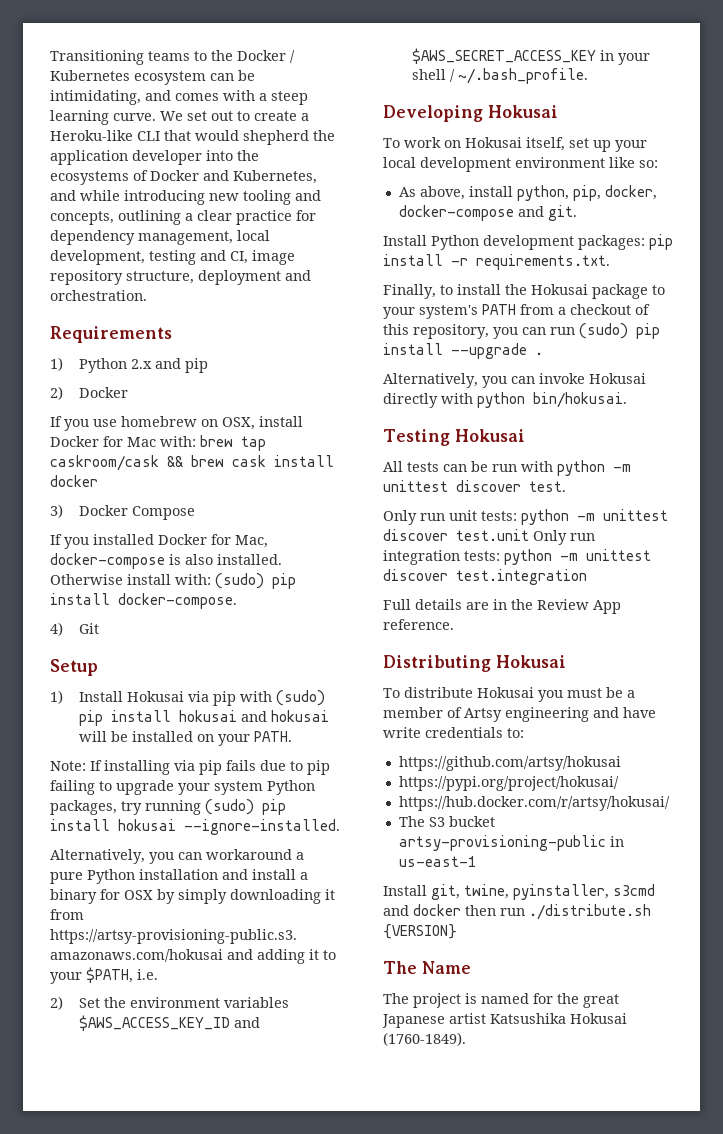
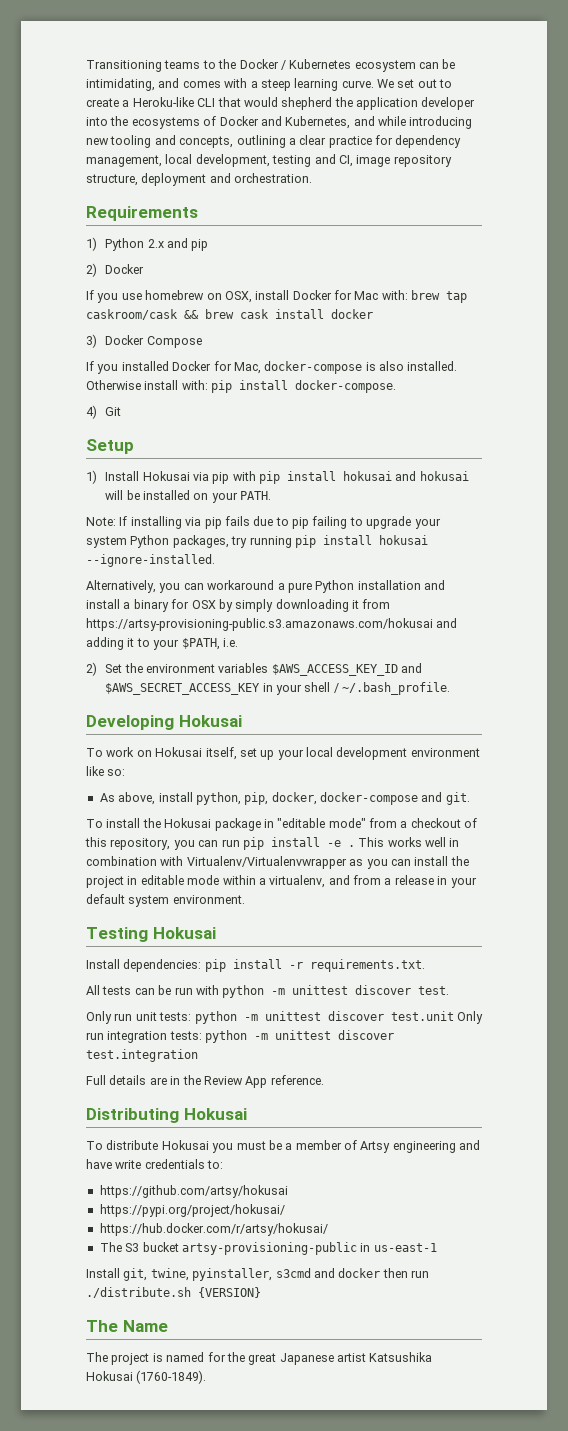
- Otherwise install with: (sudo) pip install docker-compose.
+ Otherwise install with: pip install docker-compose.
- 1) Install Hokusai via pip with (sudo) pip install hokusai and hokusai will be installed on your PATH.
+ 1) Install Hokusai via pip with pip install hokusai and hokusai will be installed on your PATH.
- Note: If installing via pip fails due to pip failing to upgrade your system Python packages, try running (sudo) pip install hokusai --ignore-installed.
+ Note: If installing via pip fails due to pip failing to upgrade your system Python packages, try running pip install hokusai --ignore-installed.
- Install Python development packages: pip install -r requirements.txt.
- Finally, to install the Hokusai package to your system's PATH from a checkout of this repository, you can run (sudo) pip install --upgrade .
- Alternatively, you can invoke Hokusai directly with python bin/hokusai.
+ To install the Hokusai package in "editable mode" from a checkout of this repository, you can run pip install -e . This works well in combination with Virtualenv/Virtualenvwrapper as you can install the project in editable mode within a virtualenv, and from a release in your default system environment.
  Testing Hokusai
+ Install dependencies: pip install -r requirements.txt.

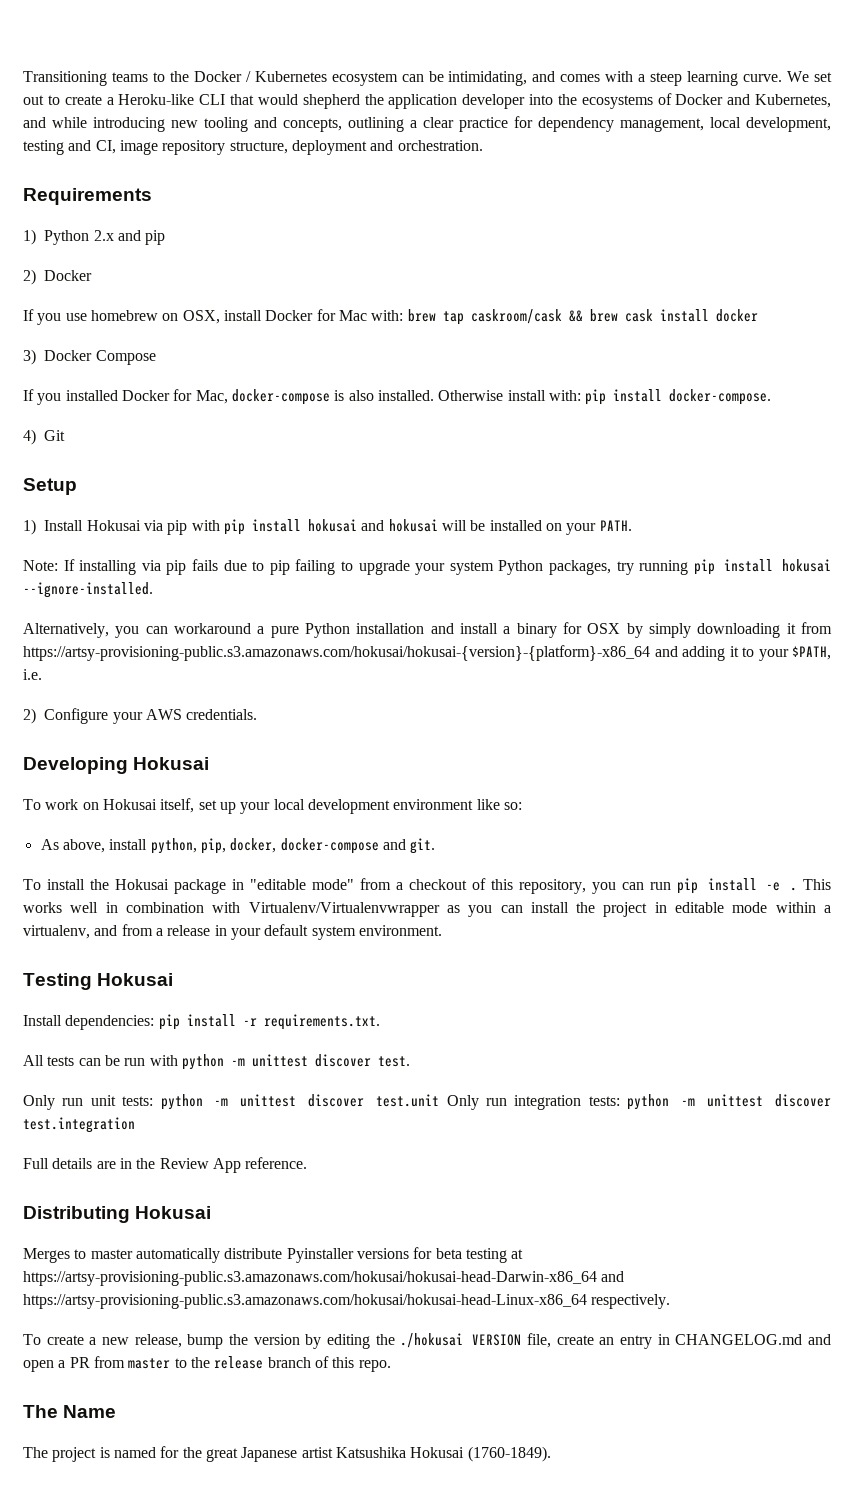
- Alternatively, you can workaround a pure Python installation and install a binary for OSX by simply downloading it from https://artsy-provisioning-public.s3.amazonaws.com/hokusai and adding it to your $PATH, i.e.
+ Alternatively, you can workaround a pure Python installation and install a binary for OSX by simply downloading it from https://artsy-provisioning-public.s3.amazonaws.com/hokusai/hokusai-{version}-{platform}-x86_64 and adding it to your $PATH, i.e.
- 2) Set the environment variables $AWS_ACCESS_KEY_ID and $AWS_SECRET_ACCESS_KEY in your shell / ~/.bash_profile.
+ 2) Configure your AWS credentials.
- To distribute Hokusai you must be a member of Artsy engineering and have write credentials to:
- https://github.com/artsy/hokusai
- https://pypi.org/project/hokusai/
- https://hub.docker.com/r/artsy/hokusai/
- The S3 bucket artsy-provisioning-public in us-east-1
- Install git, twine, pyinstaller, s3cmd and docker then run ./distribute.sh {VERSION}
+ Merges to master automatically distribute Pyinstaller versions for beta testing at https://artsy-provisioning-public.s3.amazonaws.com/hokusai/hokusai-head-Darwin-x86_64 and https://artsy-provisioning-public.s3.amazonaws.com/hokusai/hokusai-head-Linux-x86_64 respectively.
+ To create a new release, bump the version by editing the ./hokusai VERSION file, create an entry in CHANGELOG.md and open a PR from master to the release branch of this repo.

